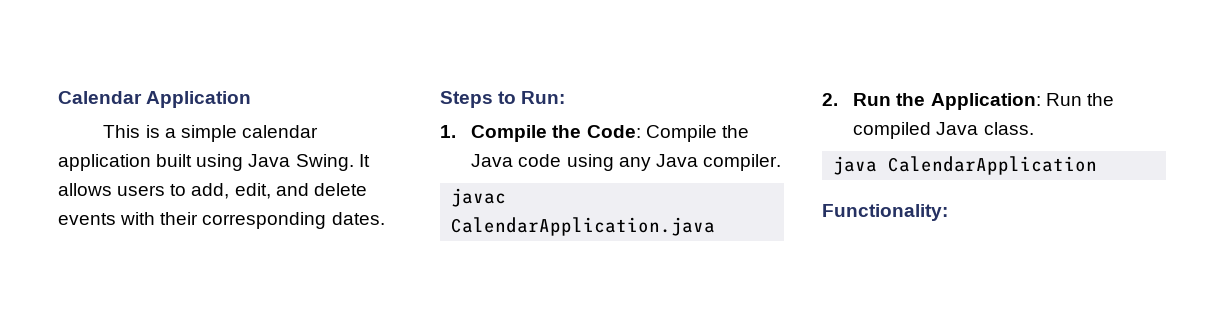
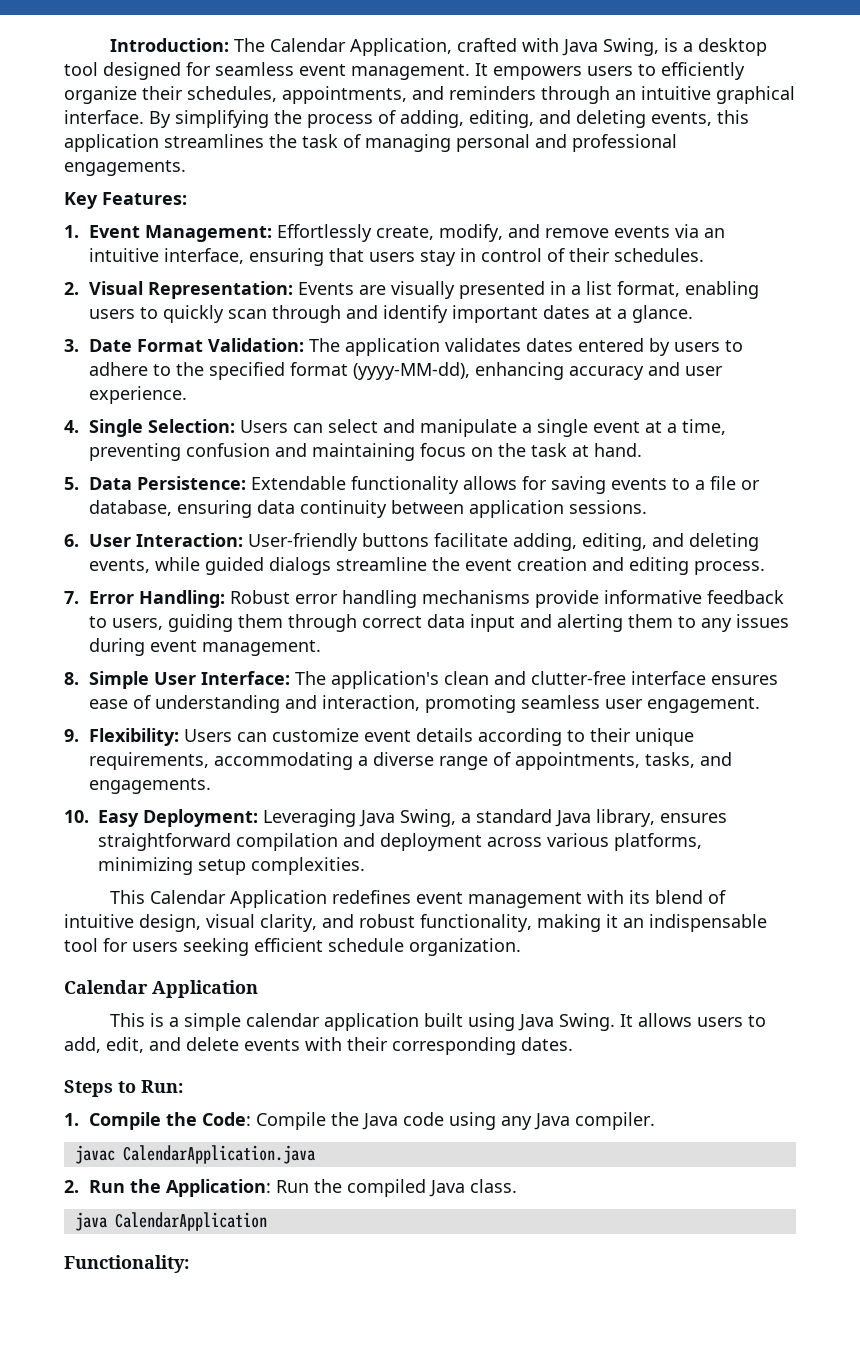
+ Introduction: The Calendar Application, crafted with Java Swing, is a desktop tool designed for seamless event management. It empowers users to efficiently organize their schedules, appointments, and reminders through an intuitive graphical interface. By simplifying the process of adding, editing, and deleting events, this application streamlines the task of managing personal and professional engagements.
+ Key Features:
+ 1. Event Management: Effortlessly create, modify, and remove events via an intuitive interface, ensuring that users stay in control of their schedules.
+ 2. Visual Representation: Events are visually presented in a list format, enabling users to quickly scan through and identify important dates at a glance.
+ 3. Date Format Validation: The application validates dates entered by users to adhere to the specified format (yyyy-MM-dd), enhancing accuracy and user experience.
+ 4. Single Selection: Users can select and manipulate a single event at a time, preventing confusion and maintaining focus on the task at hand.
+ 5. Data Persistence: Extendable functionality allows for saving events to a file or database, ensuring data continuity between application sessions.
+ 6. User Interaction: User-friendly buttons facilitate adding, editing, and deleting events, while guided dialogs streamline the event creation and editing process.
+ 7. Error Handling: Robust error handling mechanisms provide informative feedback to users, guiding them through correct data input and alerting them to any issues during event management.
+ 8. Simple User Interface: The application's clean and clutter-free interface ensures ease of understanding and interaction, promoting seamless user engagement.
+ 9. Flexibility: Users can customize event details according to their unique requirements, accommodating a diverse range of appointments, tasks, and engagements.
+ 10. Easy Deployment: Leveraging Java Swing, a standard Java library, ensures straightforward compilation and deployment across various platforms, minimizing setup complexities.
+ This Calendar Application redefines event management with its blend of intuitive design, visual clarity, and robust functionality, making it an indispensable tool for users seeking efficient schedule organization.

